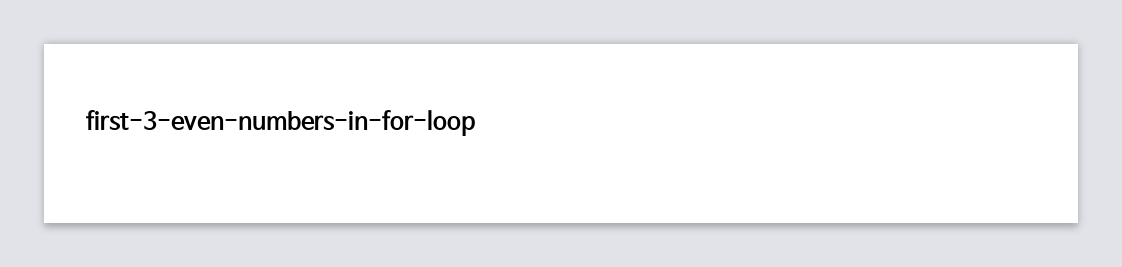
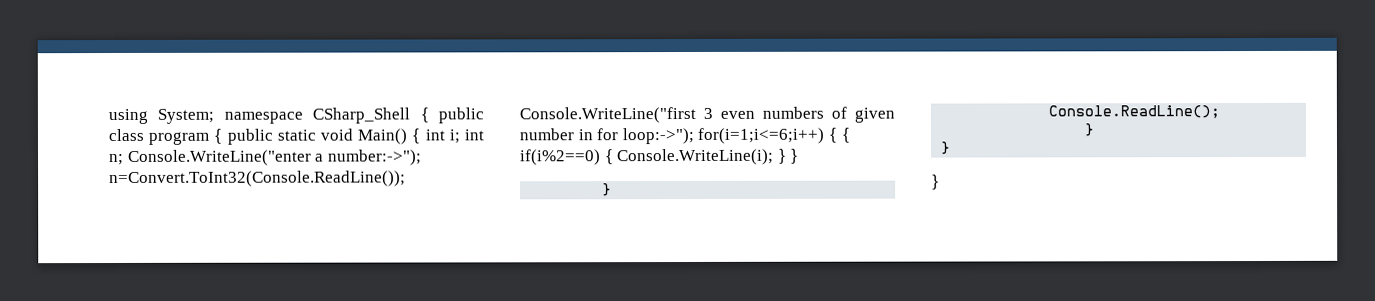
- first-3-even-numbers-in-for-loop
+ using System; namespace CSharp_Shell { public class program { public static void Main() { int i; int n; Console.WriteLine("enter a number:->"); n=Convert.ToInt32(Console.ReadLine()); Console.WriteLine("first 3 even numbers of given number in for loop:->"); for(i=1;i<=6;i++) { { if(i%2==0) { Console.WriteLine(i); } }
+ }
+ Console.ReadLine();
+ }
+ }
+ }

